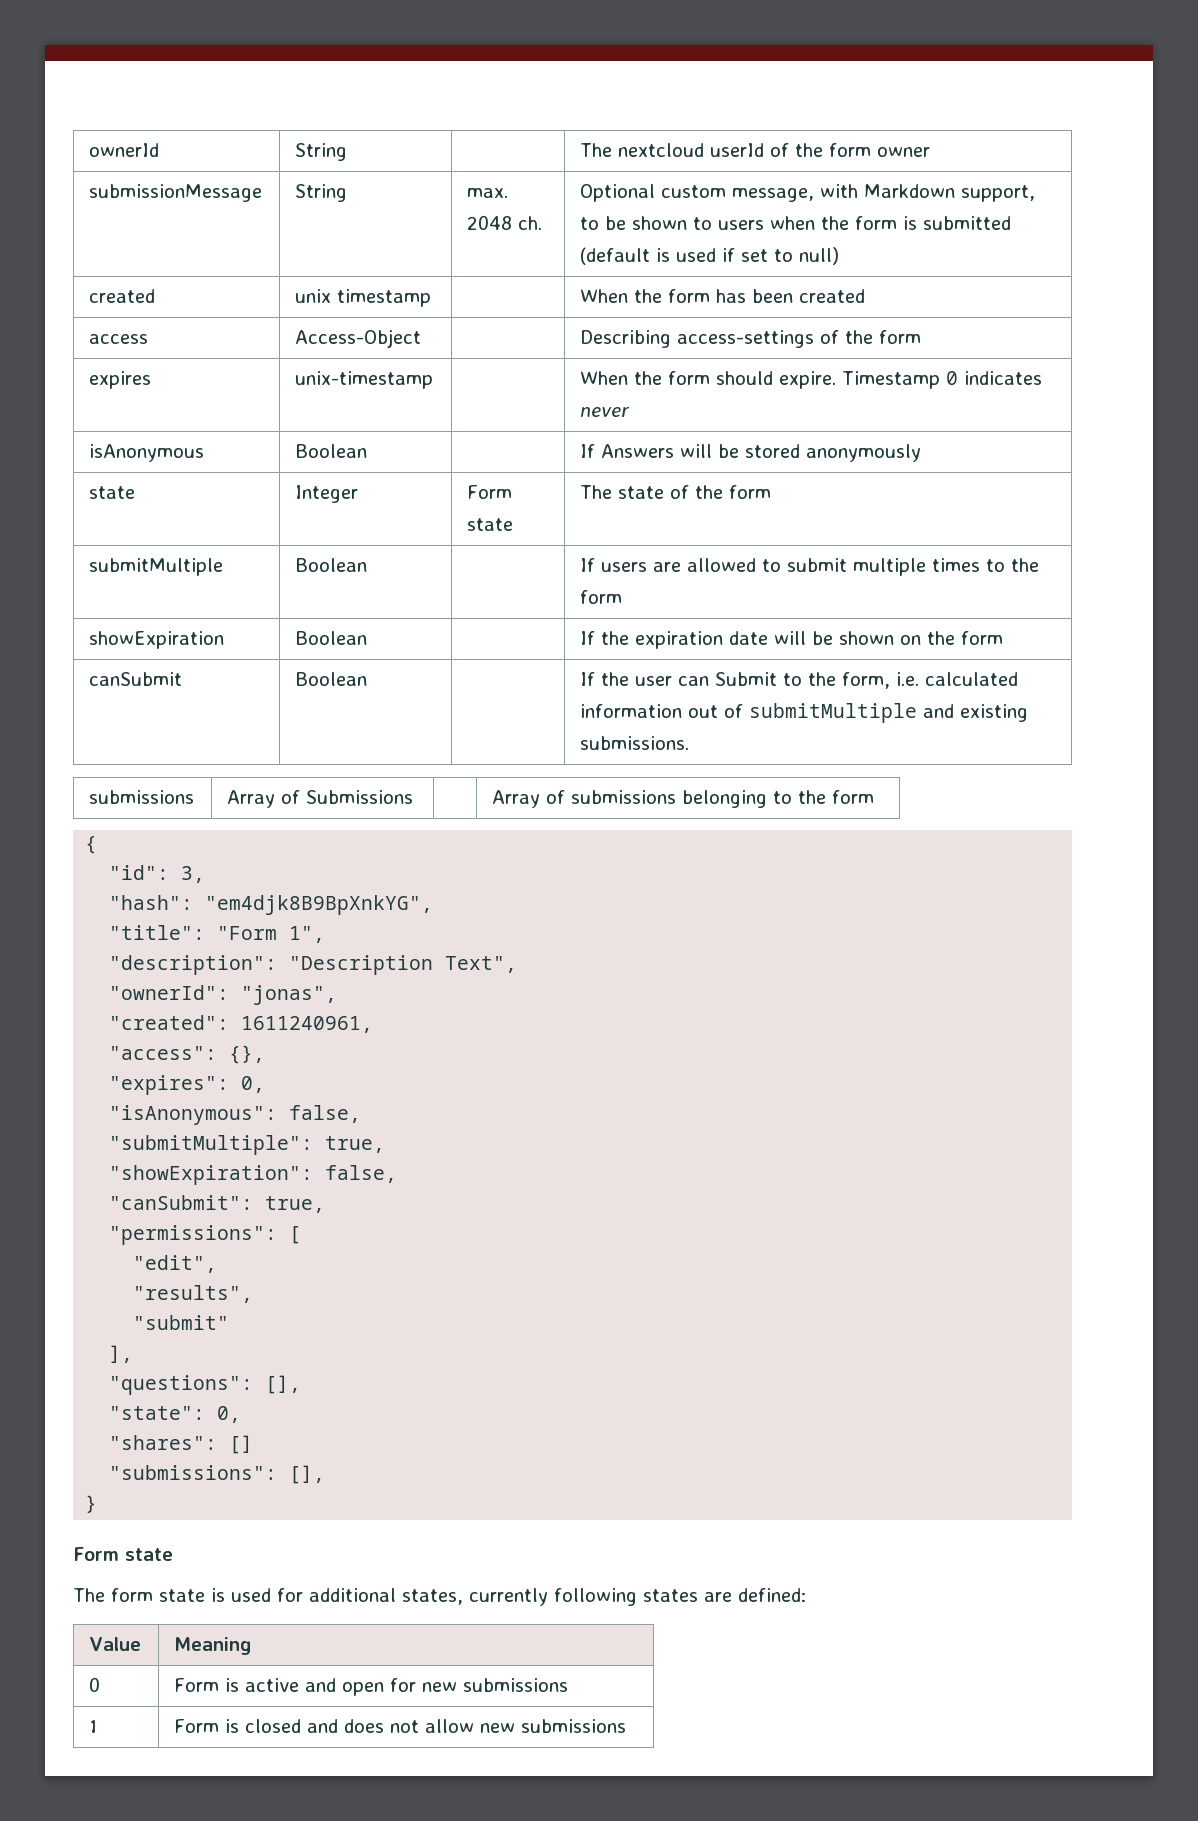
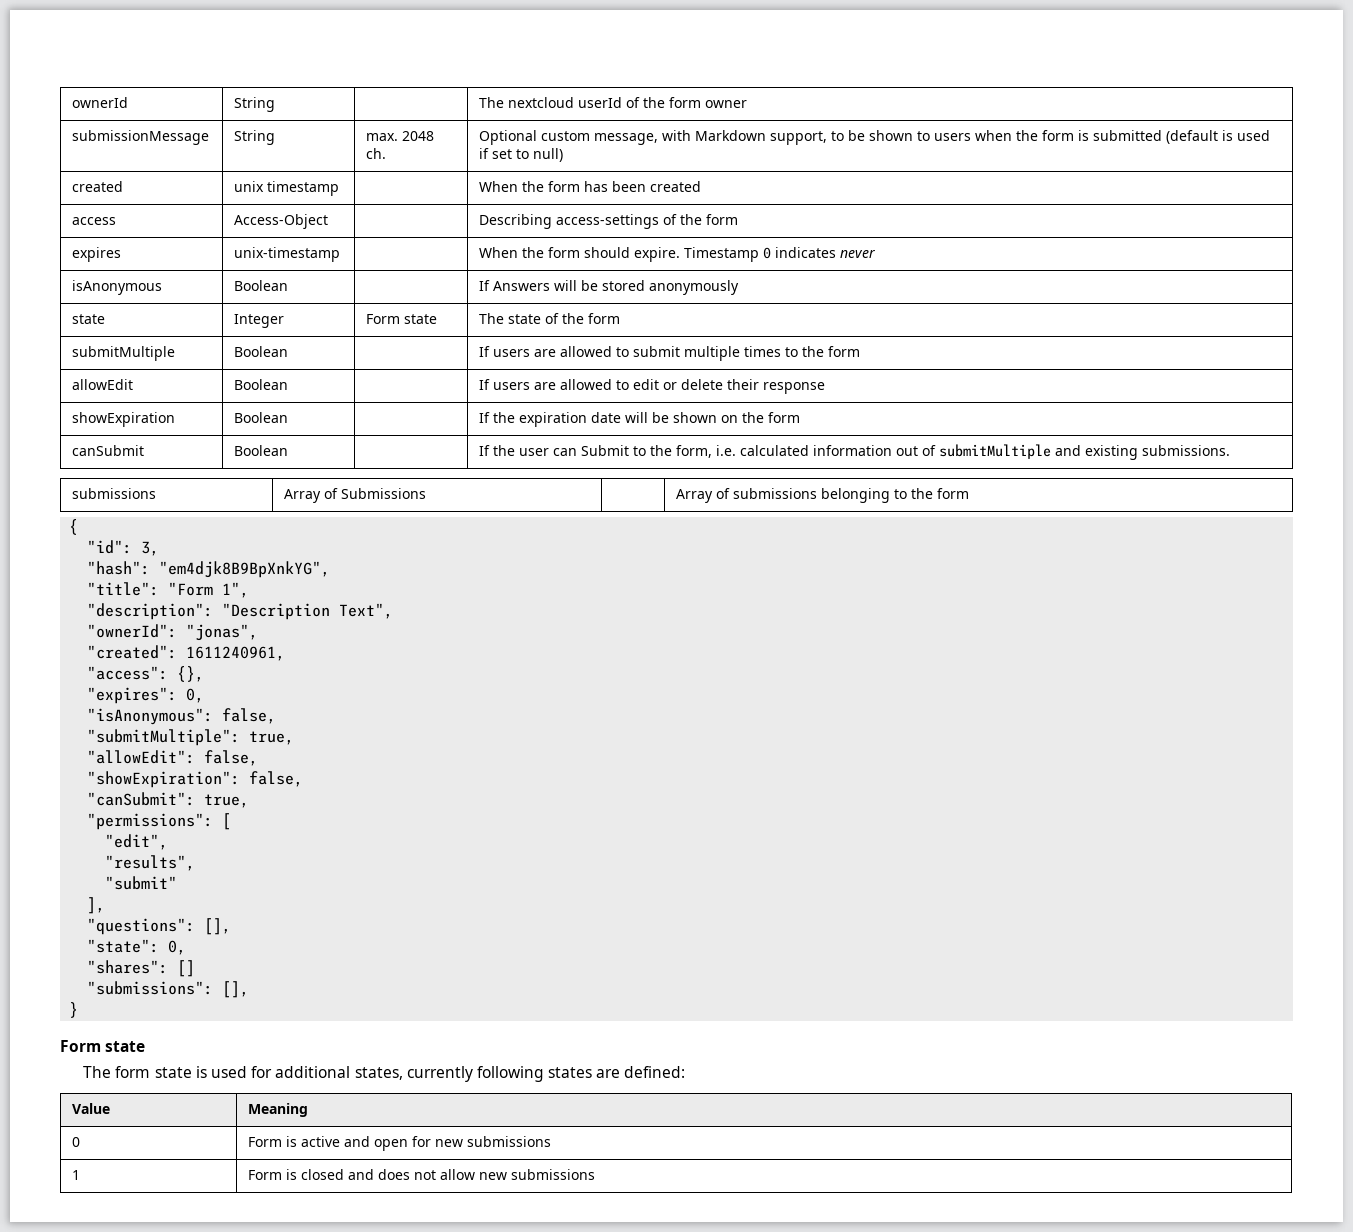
+ allowEdit | Boolean | | If users are allowed to edit or delete their response
+ "allowEdit": false,

